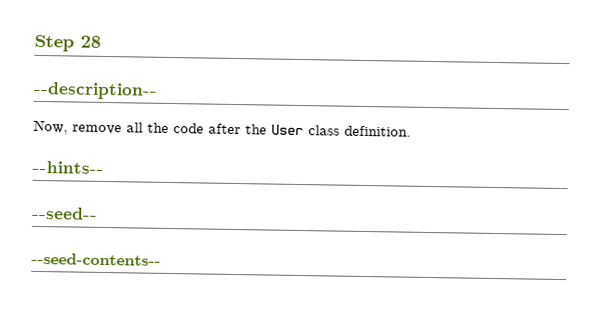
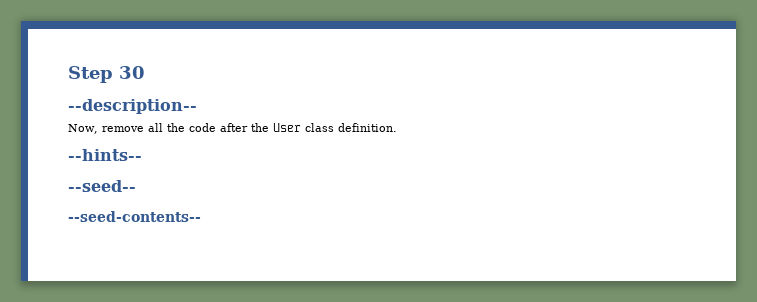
- Step 28
+ Step 30

